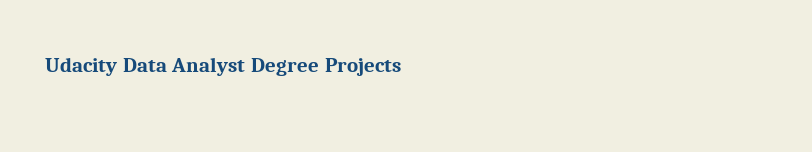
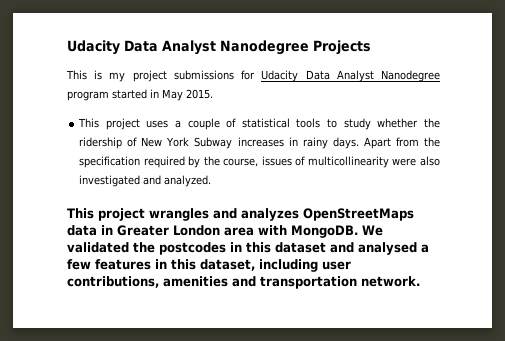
- Udacity Data Analyst Degree Projects
+ Udacity Data Analyst Nanodegree Projects
+ This is my project submissions for Udacity Data Analyst Nanodegree program started in May 2015.
+ This project uses a couple of statistical tools to study whether the ridership of New York Subway increases in rainy days. Apart from the specification required by the course, issues of multicollinearity were also investigated and analyzed.
+ This project wrangles and analyzes OpenStreetMaps data in Greater London area with MongoDB. We validated the postcodes in this dataset and analysed a few features in this dataset, including user contributions, amenities and transportation network.

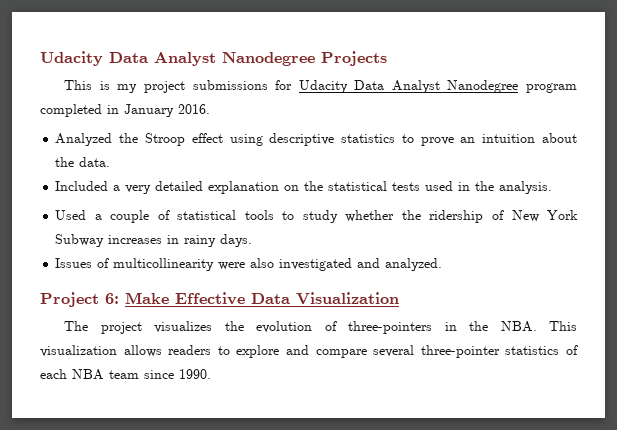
- This is my project submissions for Udacity Data Analyst Nanodegree program started in May 2015.
- This project uses a couple of statistical tools to study whether the ridership of New York Subway increases in rainy days. Apart from the specification required by the course, issues of multicollinearity were also investigated and analyzed.
+ This is my project submissions for Udacity Data Analyst Nanodegree program completed in January 2016.
+ Analyzed the Stroop effect using descriptive statistics to prove an intuition about the data.
+ Included a very detailed explanation on the statistical tests used in the analysis.
+ Used a couple of statistical tools to study whether the ridership of New York Subway increases in rainy days.
+ Issues of multicollinearity were also investigated and analyzed.
- This project wrangles and analyzes OpenStreetMaps data in Greater London area with MongoDB. We validated the postcodes in this dataset and analysed a few features in this dataset, including user contributions, amenities and transportation network.
+ Project 6: Make Effective Data Visualization
+ The project visualizes the evolution of three-pointers in the NBA. This visualization allows readers to explore and compare several three-pointer statistics of each NBA team since 1990.

